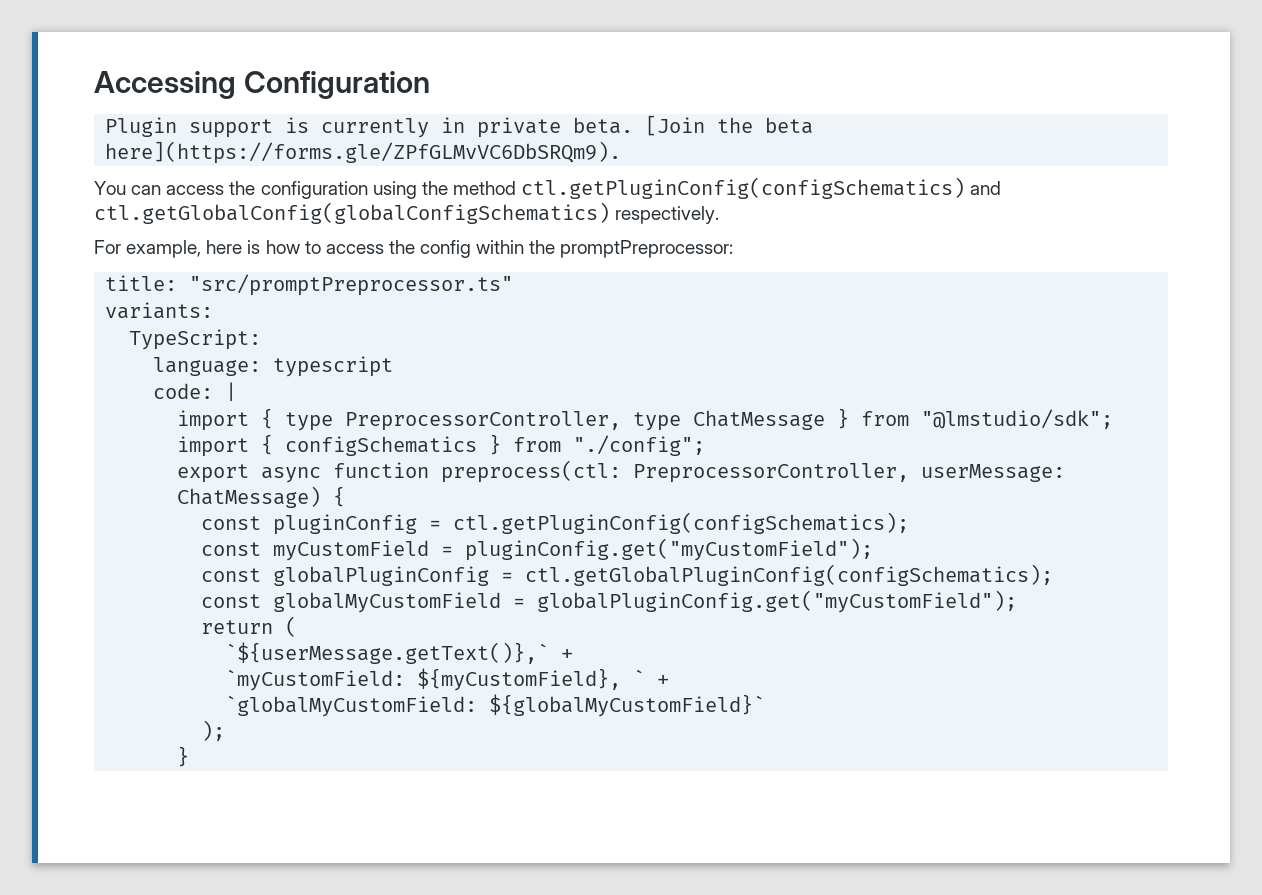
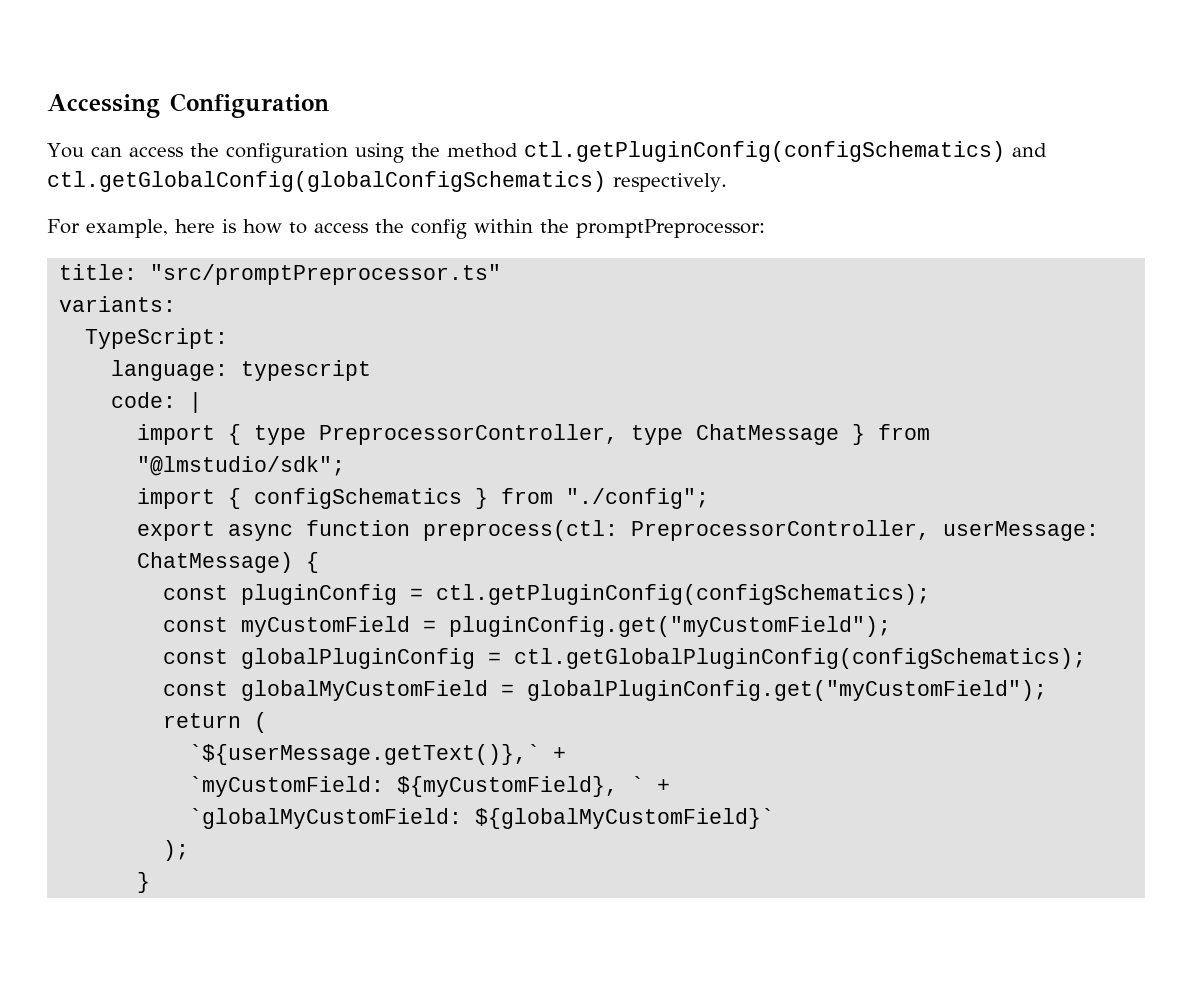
- Plugin support is currently in private beta. [Join the beta here](https://forms.gle/ZPfGLMvVC6DbSRQm9).

